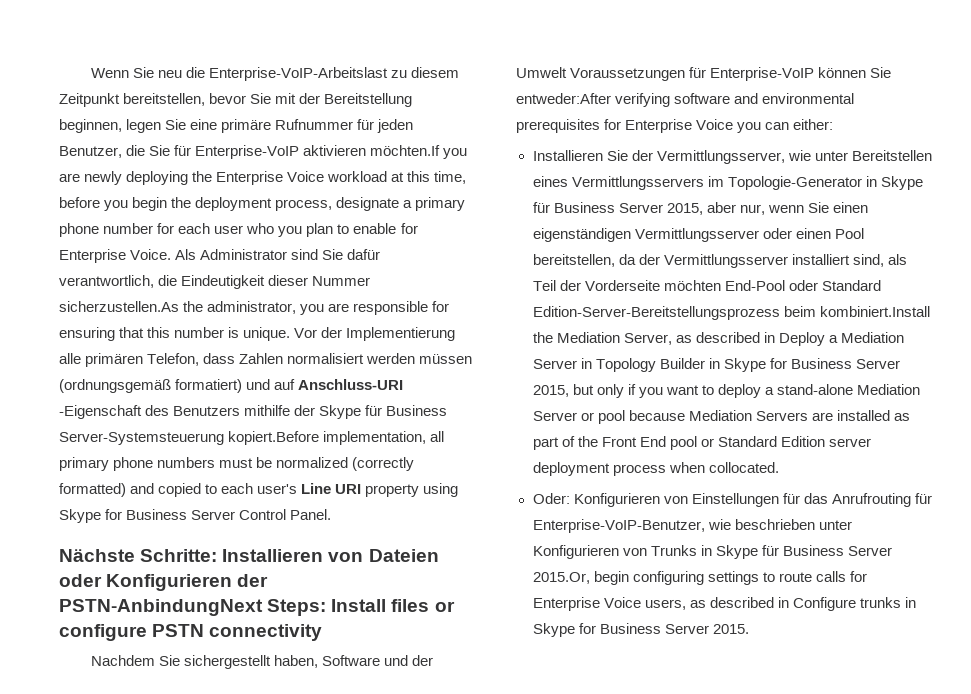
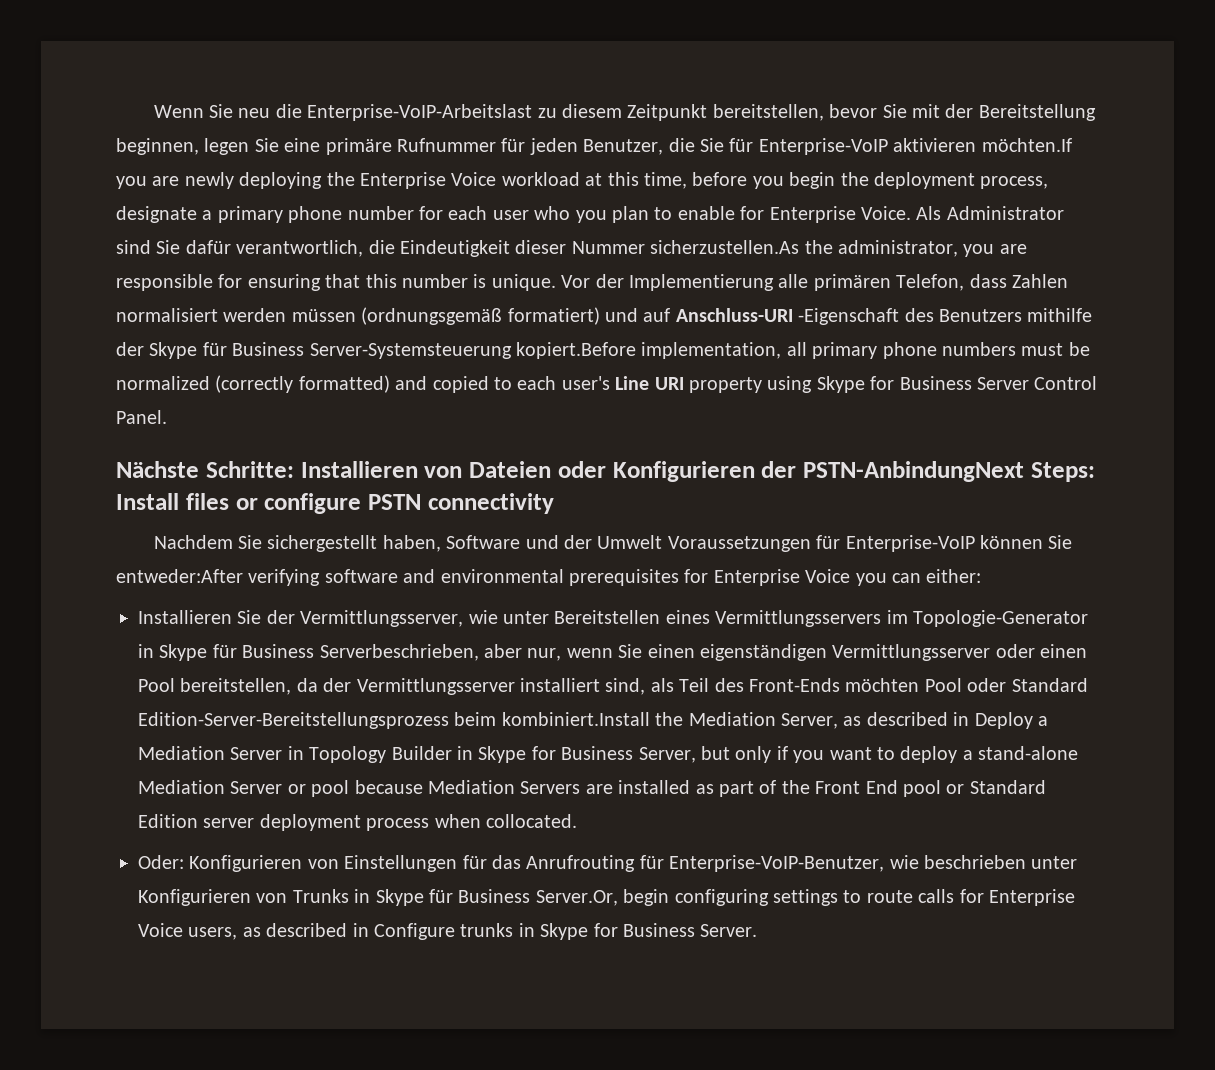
- Installieren Sie der Vermittlungsserver, wie unter Bereitstellen eines Vermittlungsservers im Topologie-Generator in Skype für Business Server 2015, aber nur, wenn Sie einen eigenständigen Vermittlungsserver oder einen Pool bereitstellen, da der Vermittlungsserver installiert sind, als Teil der Vorderseite möchten End-Pool oder Standard Edition-Server-Bereitstellungsprozess beim kombiniert.Install the Mediation Server, as described in Deploy a Mediation Server in Topology Builder in Skype for Business Server 2015, but only if you want to deploy a stand-alone Mediation Server or pool because Mediation Servers are installed as part of the Front End pool or Standard Edition server deployment process when collocated.
+ Installieren Sie der Vermittlungsserver, wie unter Bereitstellen eines Vermittlungsservers im Topologie-Generator in Skype für Business Serverbeschrieben, aber nur, wenn Sie einen eigenständigen Vermittlungsserver oder einen Pool bereitstellen, da der Vermittlungsserver installiert sind, als Teil des Front-Ends möchten Pool oder Standard Edition-Server-Bereitstellungsprozess beim kombiniert.Install the Mediation Server, as described in Deploy a Mediation Server in Topology Builder in Skype for Business Server, but only if you want to deploy a stand-alone Mediation Server or pool because Mediation Servers are installed as part of the Front End pool or Standard Edition server deployment process when collocated.
- Oder: Konfigurieren von Einstellungen für das Anrufrouting für Enterprise-VoIP-Benutzer, wie beschrieben unter Konfigurieren von Trunks in Skype für Business Server 2015.Or, begin configuring settings to route calls for Enterprise Voice users, as described in Configure trunks in Skype for Business Server 2015.
+ Oder: Konfigurieren von Einstellungen für das Anrufrouting für Enterprise-VoIP-Benutzer, wie beschrieben unter Konfigurieren von Trunks in Skype für Business Server.Or, begin configuring settings to route calls for Enterprise Voice users, as described in Configure trunks in Skype for Business Server.

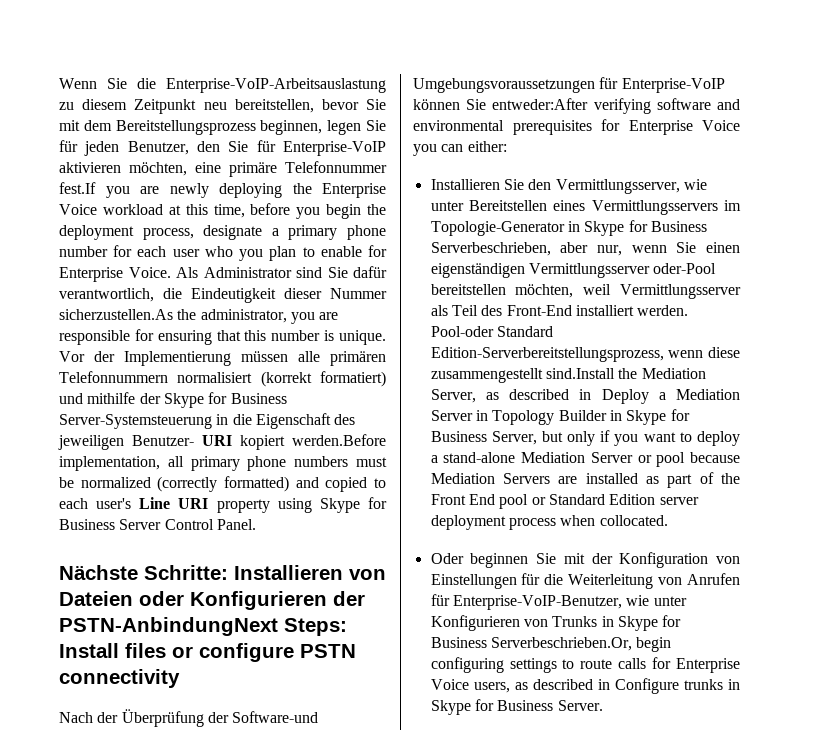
- Wenn Sie neu die Enterprise-VoIP-Arbeitslast zu diesem Zeitpunkt bereitstellen, bevor Sie mit der Bereitstellung beginnen, legen Sie eine primäre Rufnummer für jeden Benutzer, die Sie für Enterprise-VoIP aktivieren möchten.If you are newly deploying the Enterprise Voice workload at this time, before you begin the deployment process, designate a primary phone number for each user who you plan to enable for Enterprise Voice.
+ Wenn Sie die Enterprise-VoIP-Arbeitsauslastung zu diesem Zeitpunkt neu bereitstellen, bevor Sie mit dem Bereitstellungsprozess beginnen, legen Sie für jeden Benutzer, den Sie für Enterprise-VoIP aktivieren möchten, eine primäre Telefonnummer fest.If you are newly deploying the Enterprise Voice workload at this time, before you begin the deployment process, designate a primary phone number for each user who you plan to enable for Enterprise Voice.
- Vor der Implementierung alle primären Telefon, dass Zahlen normalisiert werden müssen (ordnungsgemäß formatiert) und auf Anschluss-URI -Eigenschaft des Benutzers mithilfe der Skype für Business Server-Systemsteuerung kopiert.Before implementation, all primary phone numbers must be normalized (correctly formatted) and copied to each user's Line URI property using Skype for Business Server Control Panel.
+ Vor der Implementierung müssen alle primären Telefonnummern normalisiert (korrekt formatiert) und mithilfe der Skype for Business Server-Systemsteuerung in die Eigenschaft des jeweiligen Benutzer- URI kopiert werden.Before implementation, all primary phone numbers must be normalized (correctly formatted) and copied to each user's Line URI property using Skype for Business Server Control Panel.
- Nachdem Sie sichergestellt haben, Software und der Umwelt Voraussetzungen für Enterprise-VoIP können Sie entweder:After verifying software and environmental prerequisites for Enterprise Voice you can either:
+ Nach der Überprüfung der Software-und Umgebungsvoraussetzungen für Enterprise-VoIP können Sie entweder:After verifying software and environmental prerequisites for Enterprise Voice you can either:
- Installieren Sie der Vermittlungsserver, wie unter Bereitstellen eines Vermittlungsservers im Topologie-Generator in Skype für Business Serverbeschrieben, aber nur, wenn Sie einen eigenständigen Vermittlungsserver oder einen Pool bereitstellen, da der Vermittlungsserver installiert sind, als Teil des Front-Ends möchten Pool oder Standard Edition-Server-Bereitstellungsprozess beim kombiniert.Install the Mediation Server, as described in Deploy a Mediation Server in Topology Builder in Skype for Business Server, but only if you want to deploy a stand-alone Mediation Server or pool because Mediation Servers are installed as part of the Front End pool or Standard Edition server deployment process when collocated.
+ Installieren Sie den Vermittlungsserver, wie unter Bereitstellen eines Vermittlungsservers im Topologie-Generator in Skype for Business Serverbeschrieben, aber nur, wenn Sie einen eigenständigen Vermittlungsserver oder-Pool bereitstellen möchten, weil Vermittlungsserver als Teil des Front-End installiert werden. Pool-oder Standard Edition-Serverbereitstellungsprozess, wenn diese zusammengestellt sind.Install the Mediation Server, as described in Deploy a Mediation Server in Topology Builder in Skype for Business Server, but only if you want to deploy a stand-alone Mediation Server or pool because Mediation Servers are installed as part of the Front End pool or Standard Edition server deployment process when collocated.
- Oder: Konfigurieren von Einstellungen für das Anrufrouting für Enterprise-VoIP-Benutzer, wie beschrieben unter Konfigurieren von Trunks in Skype für Business Server.Or, begin configuring settings to route calls for Enterprise Voice users, as described in Configure trunks in Skype for Business Server.
+ Oder beginnen Sie mit der Konfiguration von Einstellungen für die Weiterleitung von Anrufen für Enterprise-VoIP-Benutzer, wie unter Konfigurieren von Trunks in Skype for Business Serverbeschrieben.Or, begin configuring settings to route calls for Enterprise Voice users, as described in Configure trunks in Skype for Business Server.

